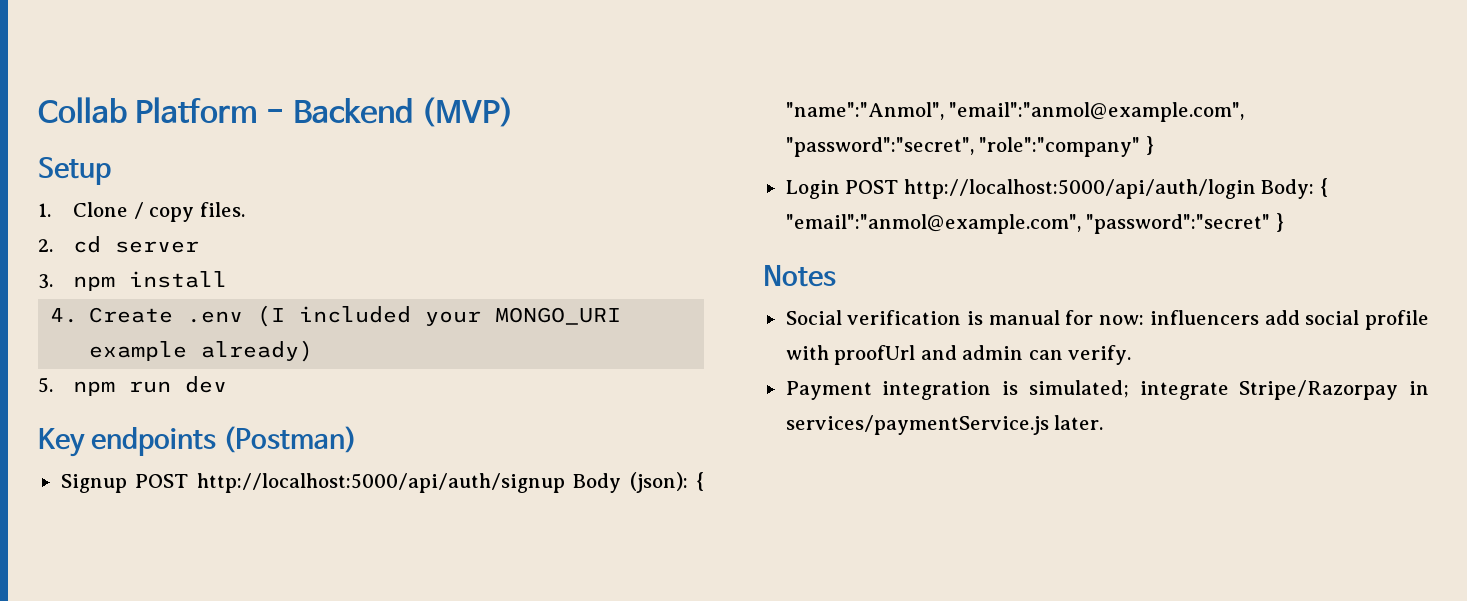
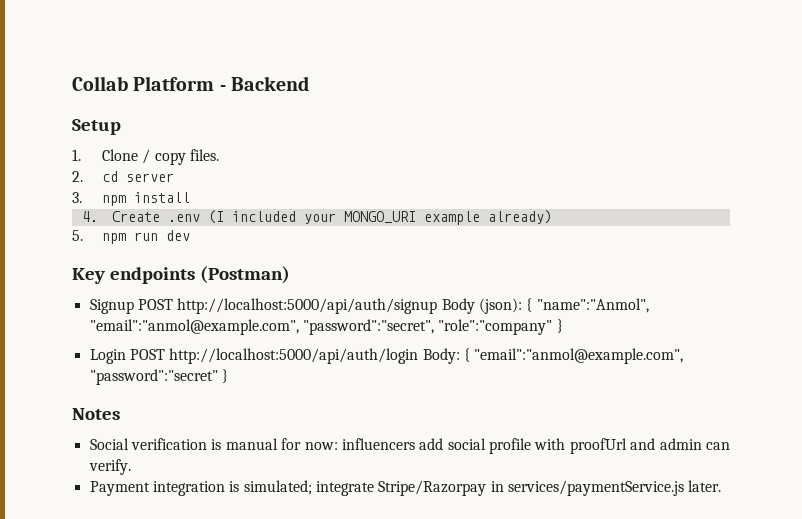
- Collab Platform - Backend (MVP)
+ Collab Platform - Backend

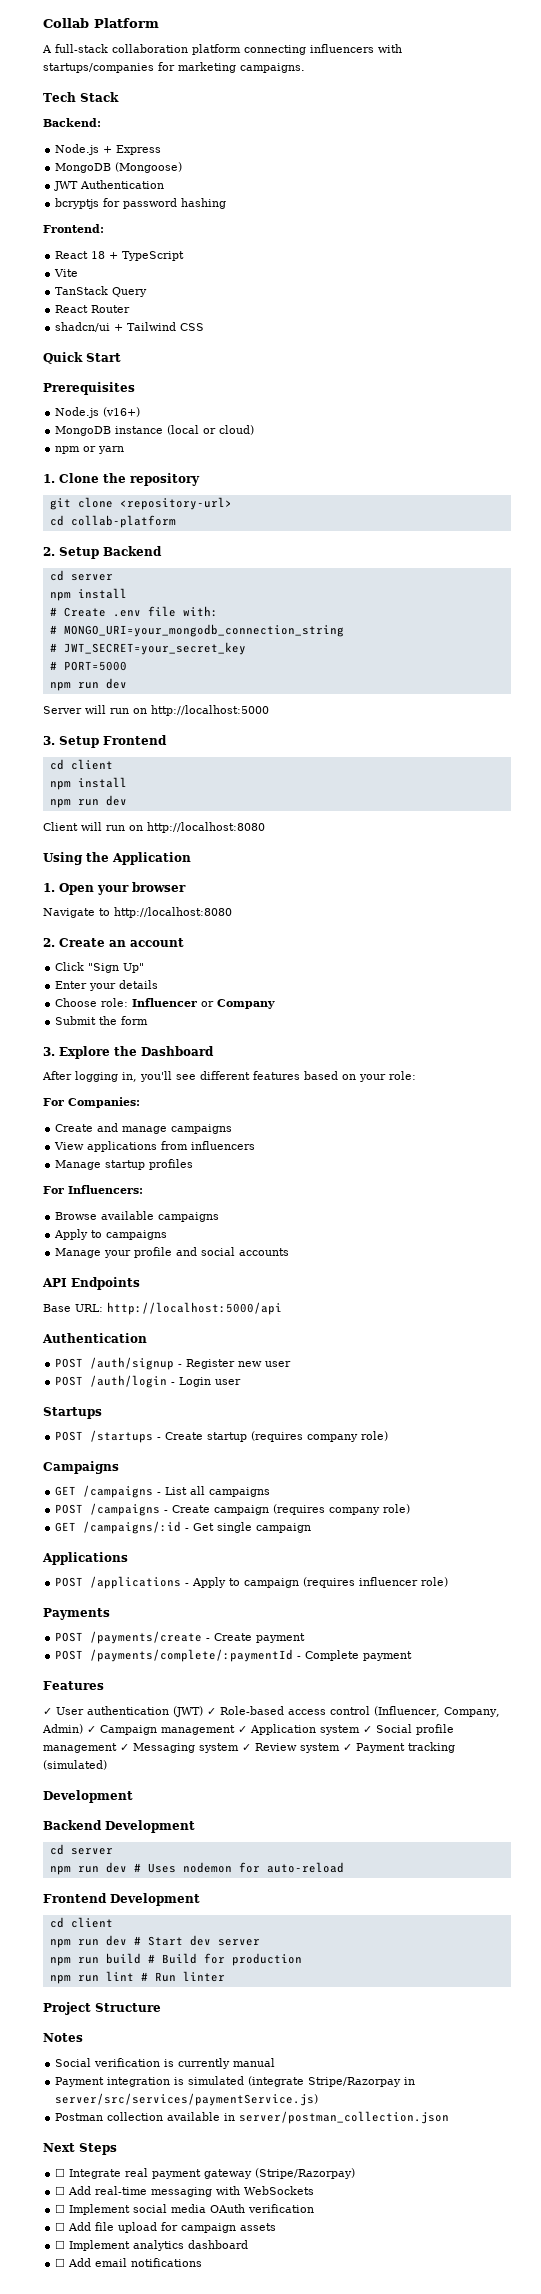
- Collab Platform - Backend
- Setup
- 1. Clone / copy files.
- 2. cd server
- 3. npm install
- 4. Create .env (I included your MONGO_URI example already)
- 5. npm run dev
- Key endpoints (Postman)
- Signup POST http://localhost:5000/api/auth/signup Body (json): { "name":"Anmol", "email":"anmol@example.com", "password":"secret", "role":"company" }
- Login POST http://localhost:5000/api/auth/login Body: { "email":"anmol@example.com", "password":"secret" }
+ Collab Platform
+ A full-stack collaboration platform connecting influencers with startups/companies for marketing campaigns.
+ Tech Stack
+ Backend:
+ Node.js + Express
+ MongoDB (Mongoose)
+ JWT Authentication
+ bcryptjs for password hashing
+ Frontend:
+ React 18 + TypeScript
+ Vite
+ TanStack Query
+ React Router
+ shadcn/ui + Tailwind CSS
+ Quick Start
+ Prerequisites
+ Node.js (v16+)
+ MongoDB instance (local or cloud)
+ npm or yarn
+ 1. Clone the repository
+ git clone <repository-url>
+ cd collab-platform
+ 2. Setup Backend
+ cd server
+ npm install
+ # Create .env file with:
+ # MONGO_URI=your_mongodb_connection_string
+ # JWT_SECRET=your_secret_key
+ # PORT=5000
+ npm run dev
+ Server will run on http://localhost:5000
+ 3. Setup Frontend
+ cd client
+ npm install
+ npm run dev
+ Client will run on http://localhost:8080
+ Using the Application
+ 1. Open your browser
+ Navigate to http://localhost:8080
+ 2. Create an account
+ Click "Sign Up"
+ Enter your details
+ Choose role: Influencer or Company
+ Submit the form
+ 3. Explore the Dashboard
+ After logging in, you'll see different features based on your role:
+ For Companies:
+ Create and manage campaigns
+ View applications from influencers
+ Manage startup profiles
+ For Influencers:
+ Browse available campaigns
+ Apply to campaigns
+ Manage your profile and social accounts
+ API Endpoints
+ Base URL: http://localhost:5000/api
+ Authentication
+ POST /auth/signup - Register new user
+ POST /auth/login - Login user
+ Startups
+ POST /startups - Create startup (requires company role)
+ Campaigns
+ GET /campaigns - List all campaigns
+ POST /campaigns - Create campaign (requires company role)
+ GET /campaigns/:id - Get single campaign
+ Applications
+ POST /applications - Apply to campaign (requires influencer role)
+ Payments
+ POST /payments/create - Create payment
+ POST /payments/complete/:paymentId - Complete payment
+ Features
+ ✓ User authentication (JWT) ✓ Role-based access control (Influencer, Company, Admin) ✓ Campaign management ✓ Application system ✓ Social profile management ✓ Messaging system ✓ Review system ✓ Payment tracking (simulated)
+ Development
+ Backend Development
+ cd server
+ npm run dev # Uses nodemon for auto-reload
+ Frontend Development
+ cd client
+ npm run dev # Start dev server
+ npm run build # Build for production
+ npm run lint # Run linter
+ Project Structure
- Social verification is manual for now: influencers add social profile with proofUrl and admin can verify.
- Payment integration is simulated; integrate Stripe/Razorpay in services/paymentService.js later.
+ Social verification is currently manual
+ Payment integration is simulated (integrate Stripe/Razorpay in server/src/services/paymentService.js)
+ Postman collection available in server/postman_collection.json
+ Next Steps
+ ☐ Integrate real payment gateway (Stripe/Razorpay)
+ ☐ Add real-time messaging with WebSockets
+ ☐ Implement social media OAuth verification
+ ☐ Add file upload for campaign assets
+ ☐ Implement analytics dashboard
+ ☐ Add email notifications

